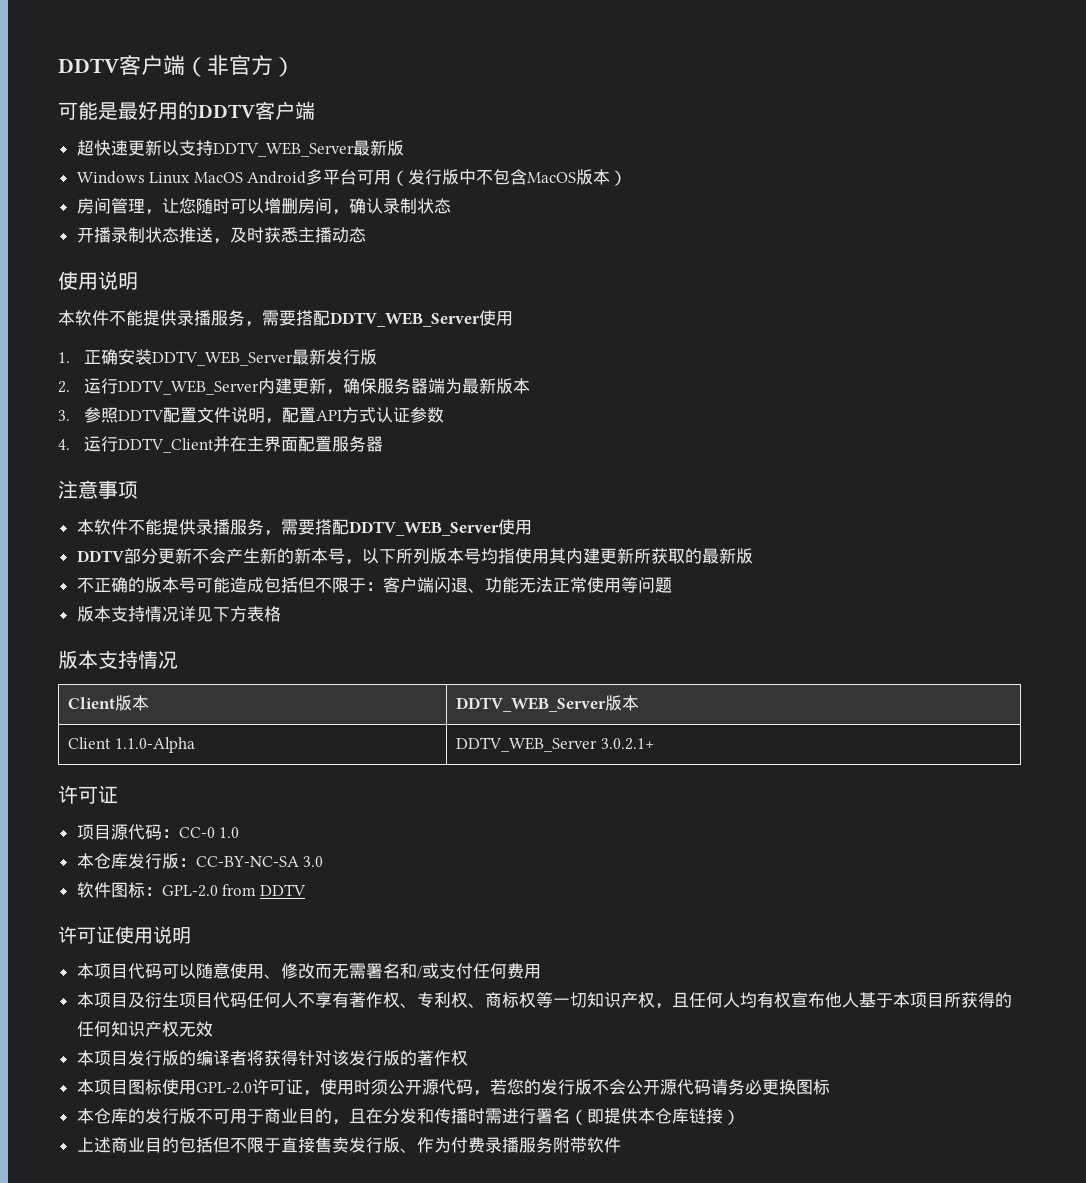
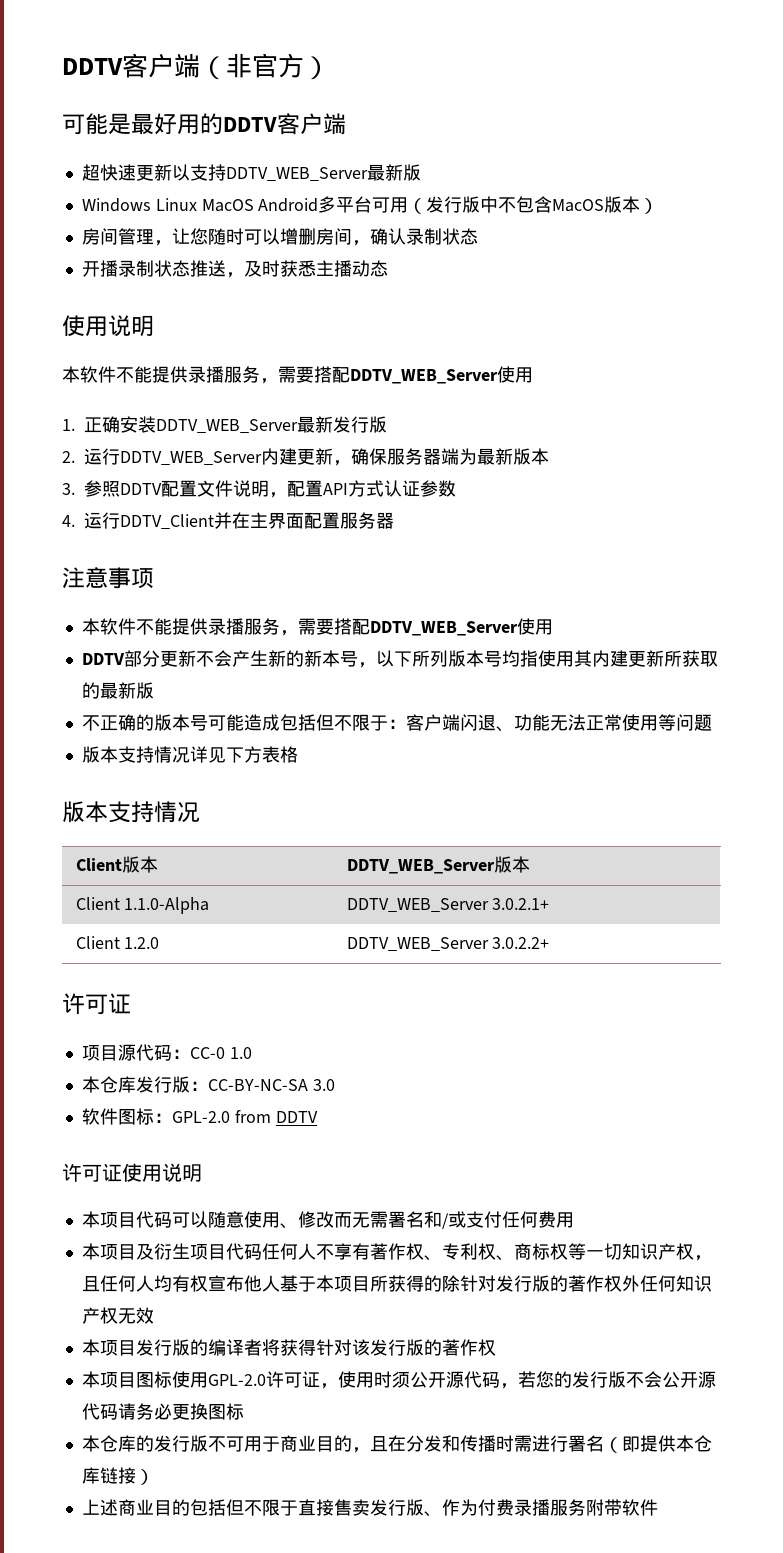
+ Client 1.2.0 | DDTV_WEB_Server 3.0.2.2+
- 本项目及衍生项目代码任何人不享有著作权、专利权、商标权等一切知识产权，且任何人均有权宣布他人基于本项目所获得的任何知识产权无效
+ 本项目及衍生项目代码任何人不享有著作权、专利权、商标权等一切知识产权，且任何人均有权宣布他人基于本项目所获得的除针对发行版的著作权外任何知识产权无效

